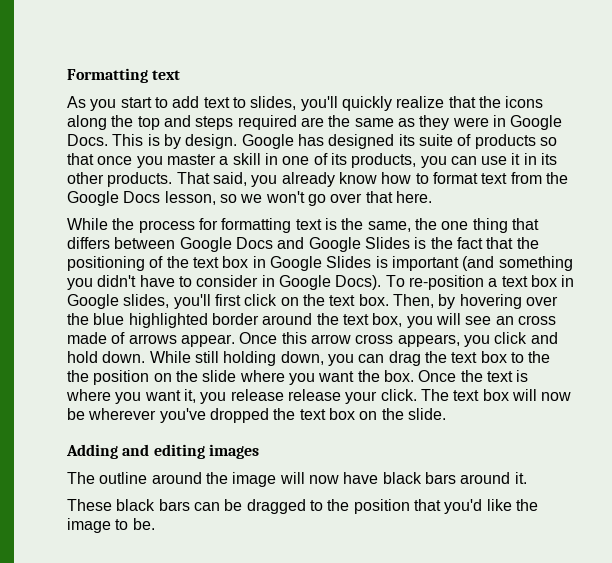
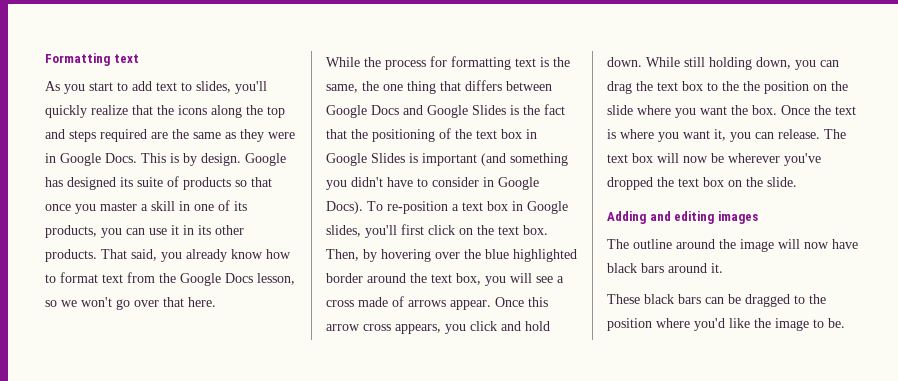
- Then, by hovering over the blue highlighted border around the text box, you will see an cross made of arrows appear.
+ Then, by hovering over the blue highlighted border around the text box, you will see a cross made of arrows appear.
- Once the text is where you want it, you release release your click.
+ Once the text is where you want it, you can release.
- These black bars can be dragged to the position that you'd like the image to be.
+ These black bars can be dragged to the position where you'd like the image to be.

